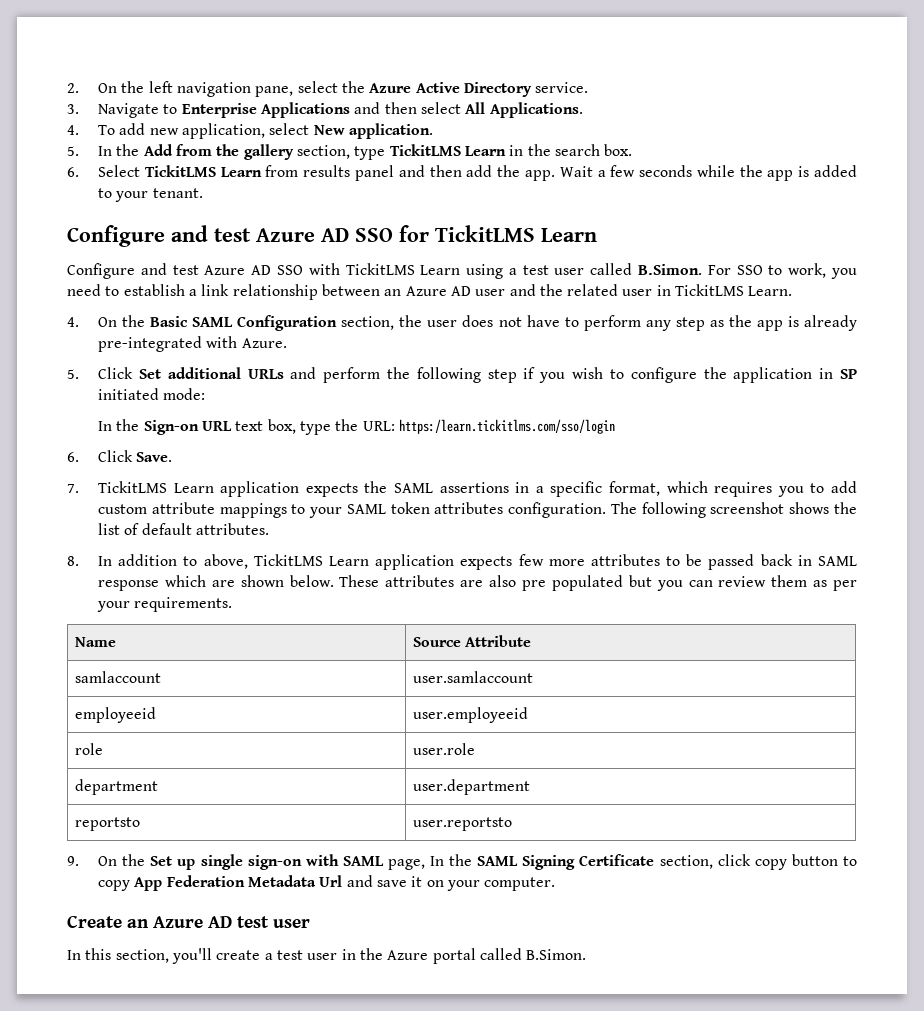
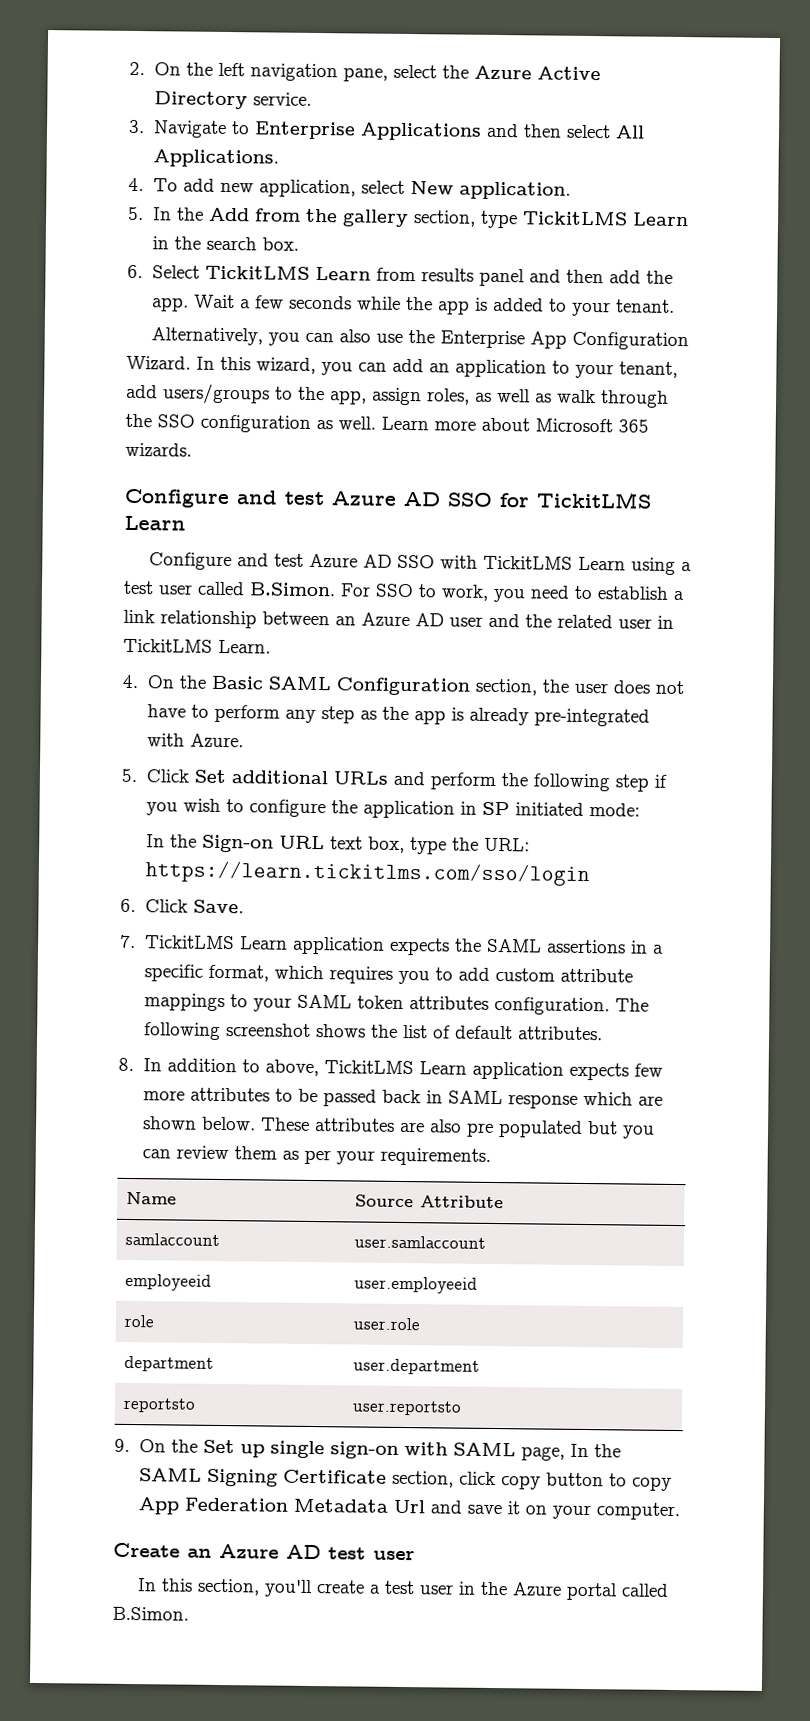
+ Alternatively, you can also use the Enterprise App Configuration Wizard. In this wizard, you can add an application to your tenant, add users/groups to the app, assign roles, as well as walk through the SSO configuration as well. Learn more about Microsoft 365 wizards.
- In the Sign-on URL text box, type the URL: https:/learn.tickitlms.com/sso/login
+ In the Sign-on URL text box, type the URL: https://learn.tickitlms.com/sso/login

